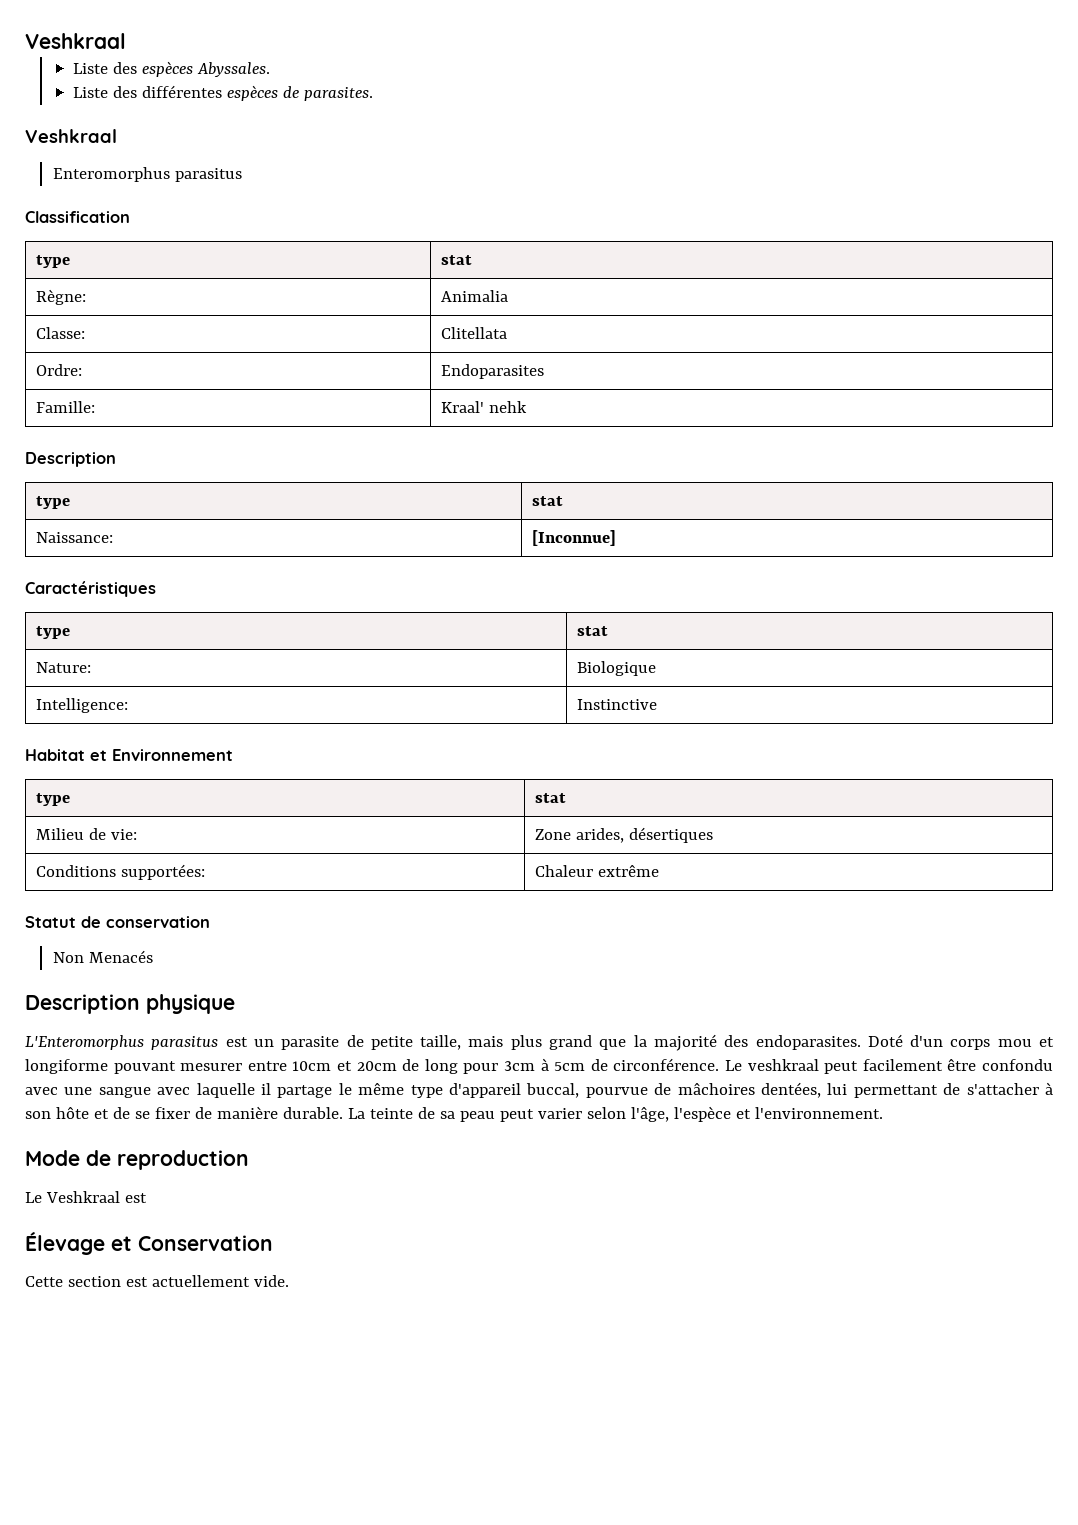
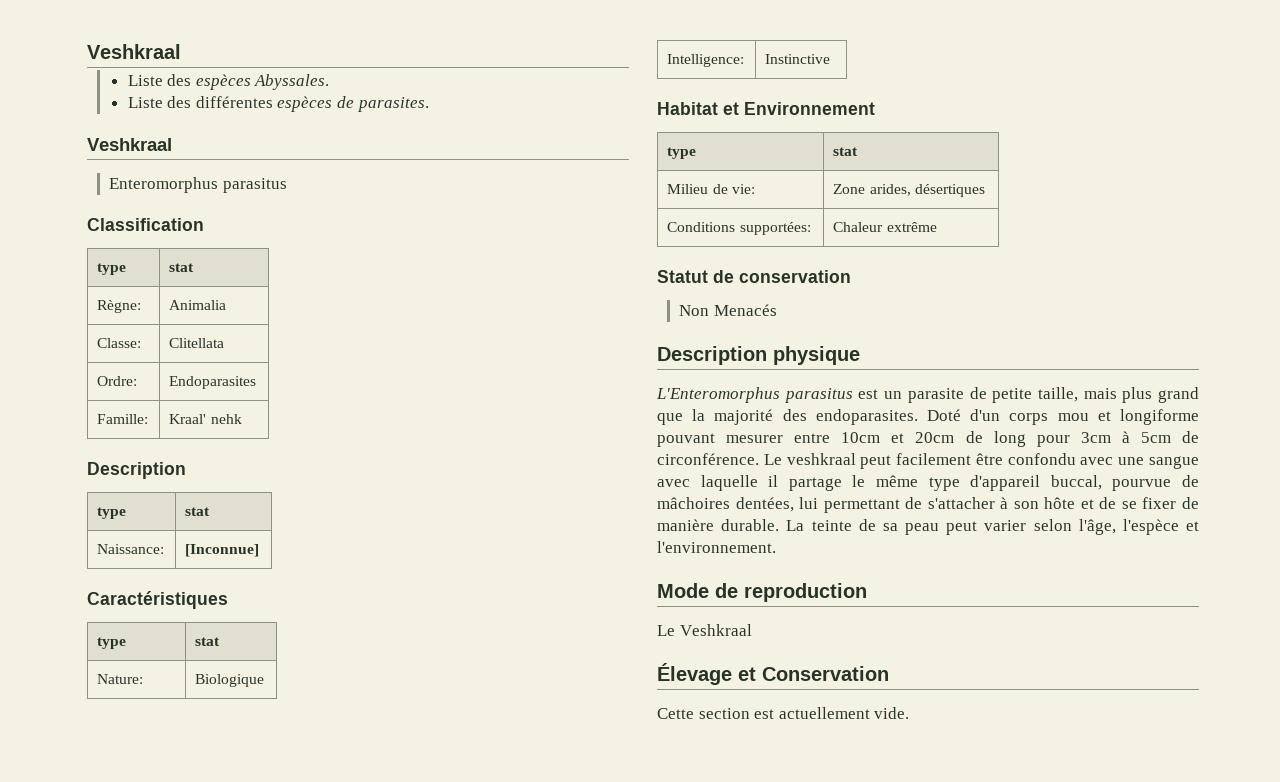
- Le Veshkraal est
+ Le Veshkraal

